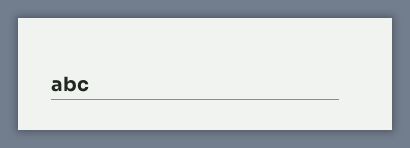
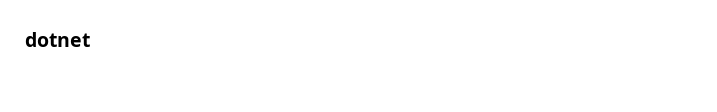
- abc
+ dotnet

